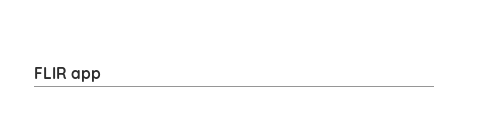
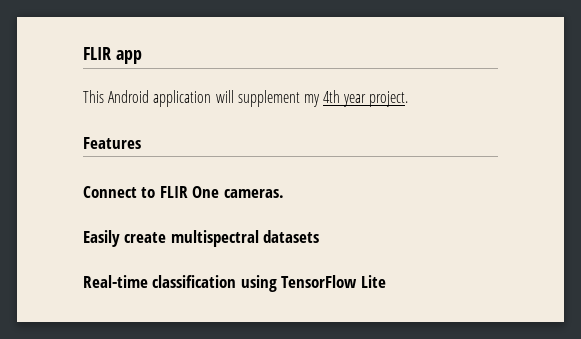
+ This Android application will supplement my 4th year project.
+ Features
+ Connect to FLIR One cameras.
+ Easily create multispectral datasets
+ Real-time classification using TensorFlow Lite

